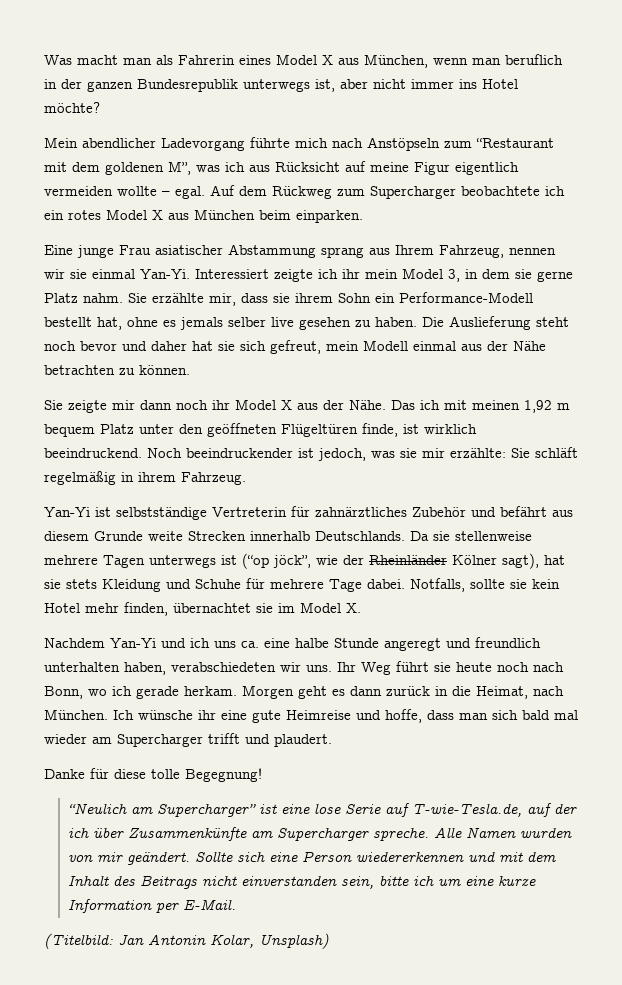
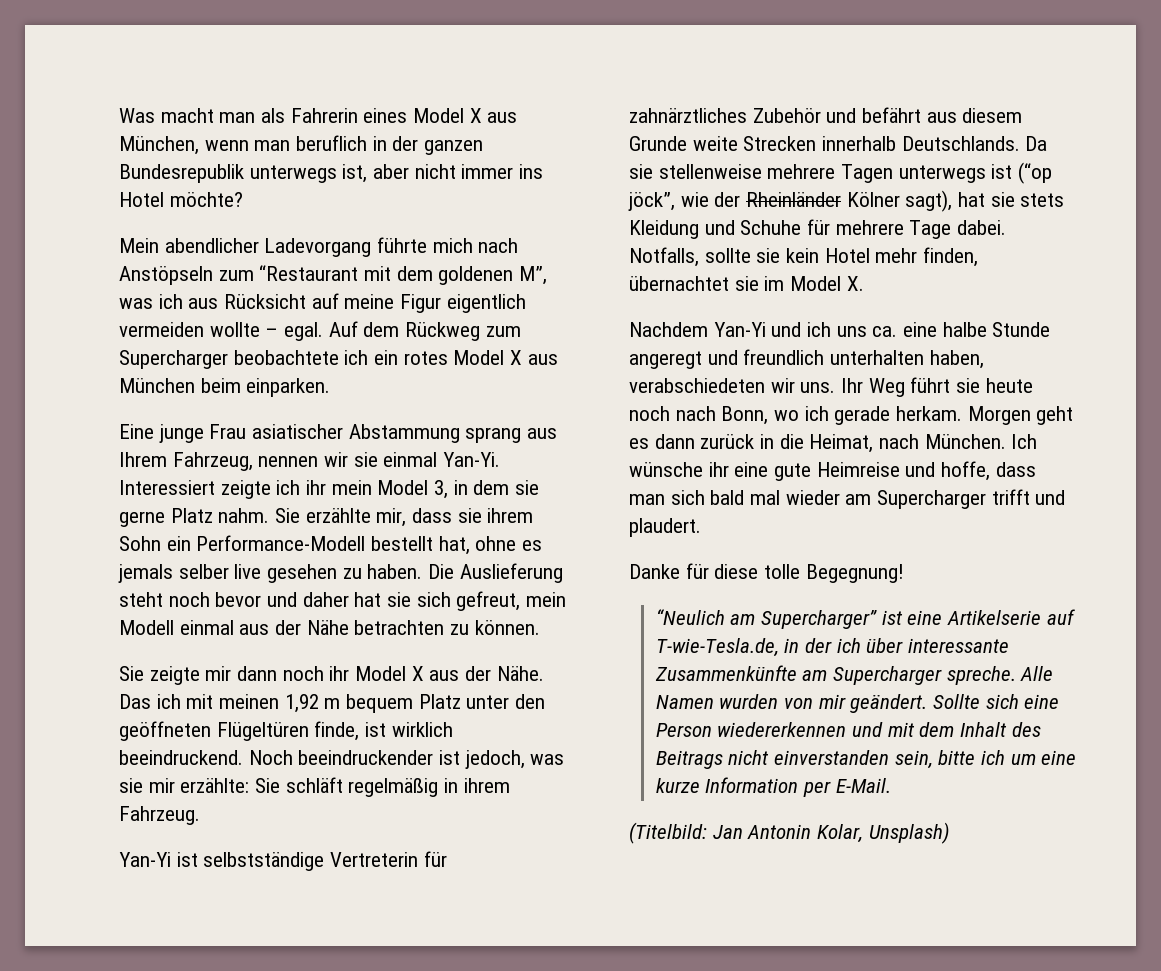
- “Neulich am Supercharger” ist eine lose Serie auf T-wie-Tesla.de, auf der ich über Zusammenkünfte am Supercharger spreche.
+ “Neulich am Supercharger” ist eine Artikelserie auf T-wie-Tesla.de, in der ich über interessante Zusammenkünfte am Supercharger spreche.

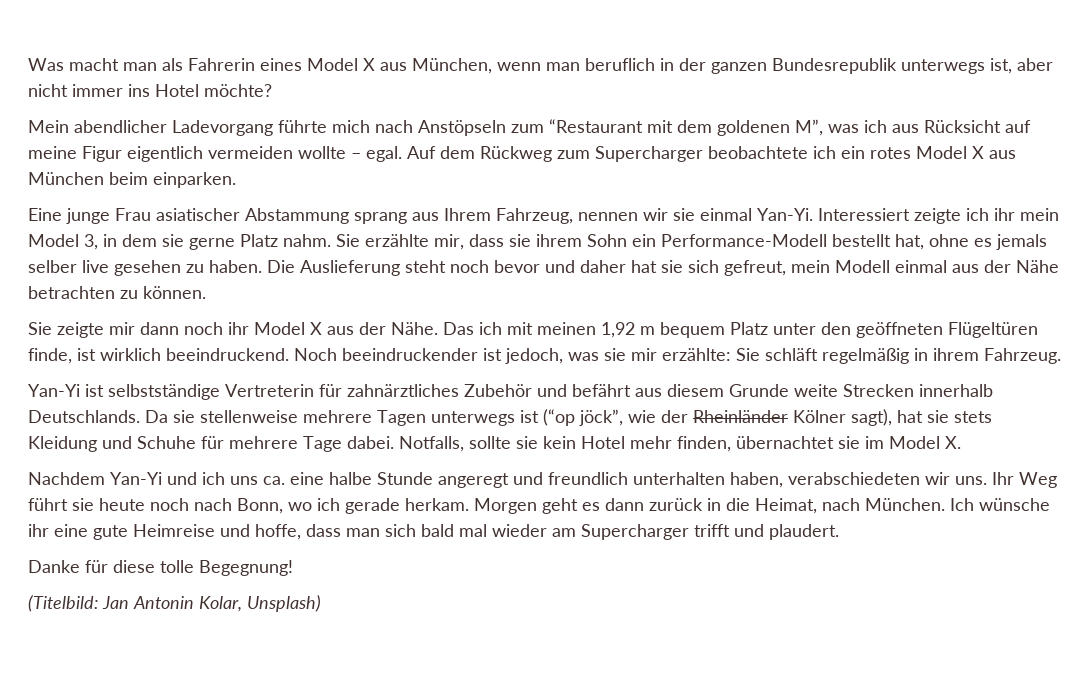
- “Neulich am Supercharger” ist eine Artikelserie auf T-wie-Tesla.de, in der ich über interessante Zusammenkünfte am Supercharger spreche. Alle Namen wurden von mir geändert. Sollte sich eine Person wiedererkennen und mit dem Inhalt des Beitrags nicht einverstanden sein, bitte ich um eine kurze Information per E-Mail.

